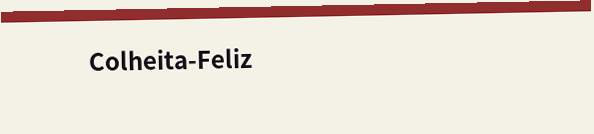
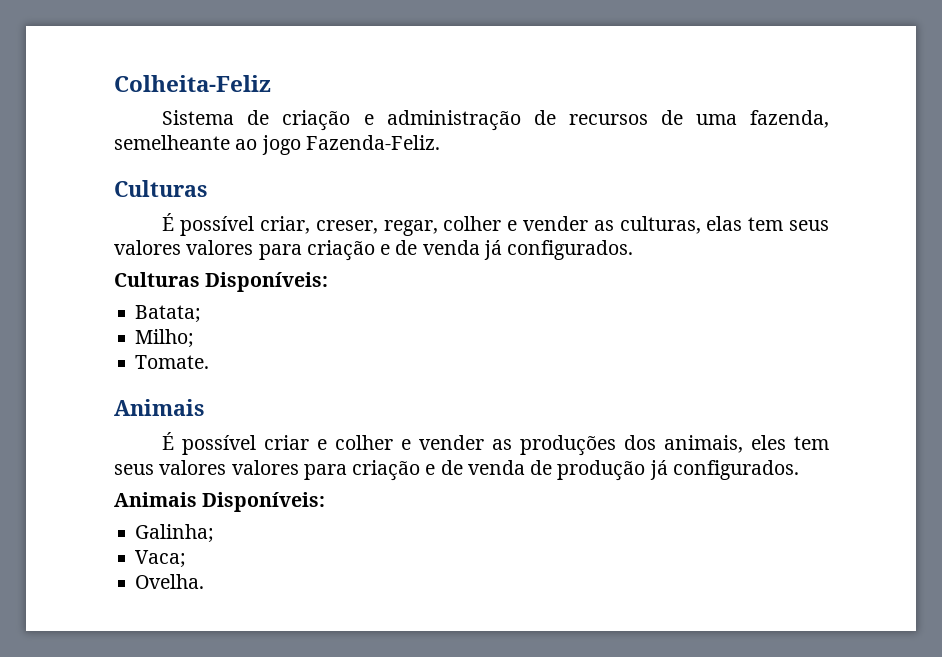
+ Sistema de criação e administração de recursos de uma fazenda, semelheante ao jogo Fazenda-Feliz.
+ Culturas
+ É possível criar, creser, regar, colher e vender as culturas, elas tem seus valores valores para criação e de venda já configurados.
+ Culturas Disponíveis:
+ Batata;
+ Milho;
+ Tomate.
+ Animais
+ É possível criar e colher e vender as produções dos animais, eles tem seus valores valores para criação e de venda de produção já configurados.
+ Animais Disponíveis:
+ Galinha;
+ Vaca;
+ Ovelha.

